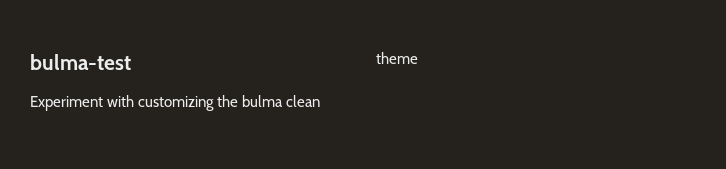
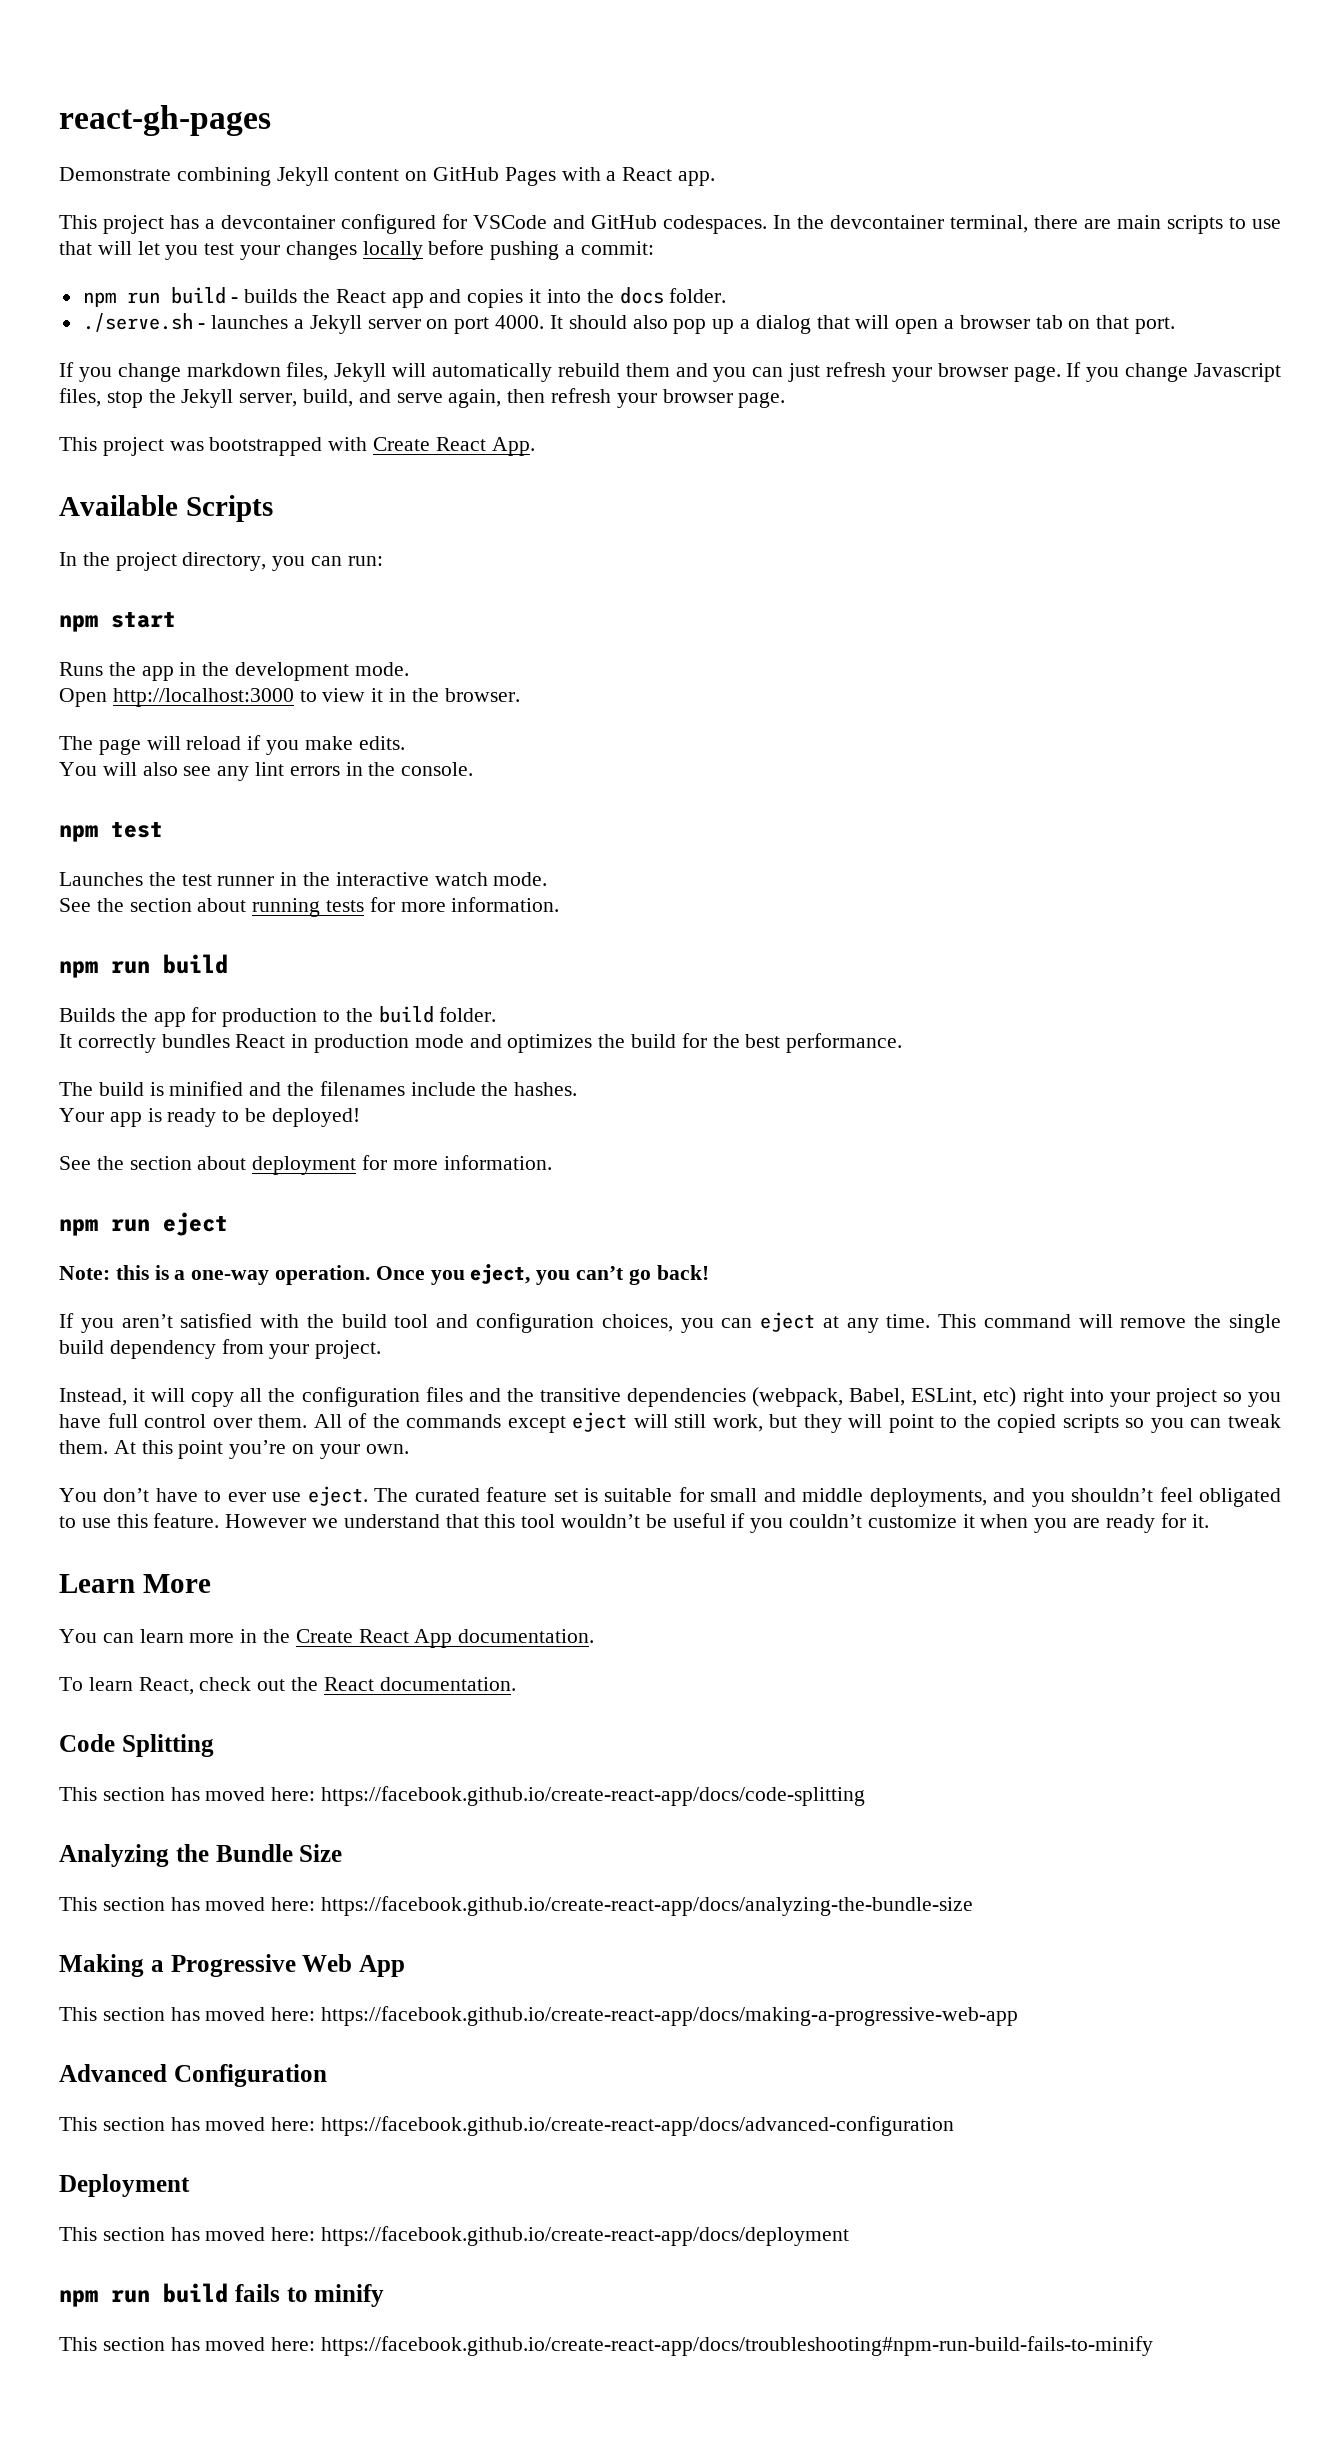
- bulma-test
- Experiment with customizing the bulma clean theme
+ react-gh-pages
+ Demonstrate combining Jekyll content on GitHub Pages with a React app.
+ This project has a devcontainer configured for VSCode and GitHub codespaces. In the devcontainer terminal, there are main scripts to use that will let you test your changes locally before pushing a commit:
+ npm run build - builds the React app and copies it into the docs folder.
+ ./serve.sh - launches a Jekyll server on port 4000. It should also pop up a dialog that will open a browser tab on that port.
+ If you change markdown files, Jekyll will automatically rebuild them and you can just refresh your browser page. If you change Javascript files, stop the Jekyll server, build, and serve again, then refresh your browser page.
+ This project was bootstrapped with Create React App.
+ Available Scripts
+ In the project directory, you can run:
+ npm start
+ Runs the app in the development mode.
+ Open http://localhost:3000 to view it in the browser.
+ The page will reload if you make edits.
+ You will also see any lint errors in the console.
+ npm test
+ Launches the test runner in the interactive watch mode.
+ See the section about running tests for more information.
+ npm run build
+ Builds the app for production to the build folder.
+ It correctly bundles React in production mode and optimizes the build for the best performance.
+ The build is minified and the filenames include the hashes.
+ Your app is ready to be deployed!
+ See the section about deployment for more information.
+ npm run eject
+ Note: this is a one-way operation. Once you eject, you can’t go back!
+ If you aren’t satisfied with the build tool and configuration choices, you can eject at any time. This command will remove the single build dependency from your project.
+ Instead, it will copy all the configuration files and the transitive dependencies (webpack, Babel, ESLint, etc) right into your project so you have full control over them. All of the commands except eject will still work, but they will point to the copied scripts so you can tweak them. At this point you’re on your own.
+ You don’t have to ever use eject. The curated feature set is suitable for small and middle deployments, and you shouldn’t feel obligated to use this feature. However we understand that this tool wouldn’t be useful if you couldn’t customize it when you are ready for it.
+ Learn More
+ You can learn more in the Create React App documentation.
+ To learn React, check out the React documentation.
+ Code Splitting
+ This section has moved here: https://facebook.github.io/create-react-app/docs/code-splitting
+ Analyzing the Bundle Size
+ This section has moved here: https://facebook.github.io/create-react-app/docs/analyzing-the-bundle-size
+ Making a Progressive Web App
+ This section has moved here: https://facebook.github.io/create-react-app/docs/making-a-progressive-web-app
+ Advanced Configuration
+ This section has moved here: https://facebook.github.io/create-react-app/docs/advanced-configuration
+ Deployment
+ This section has moved here: https://facebook.github.io/create-react-app/docs/deployment
+ npm run build fails to minify
+ This section has moved here: https://facebook.github.io/create-react-app/docs/troubleshooting#npm-run-build-fails-to-minify

